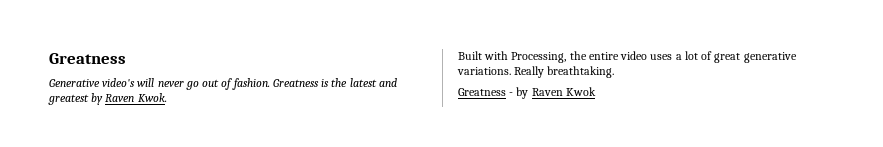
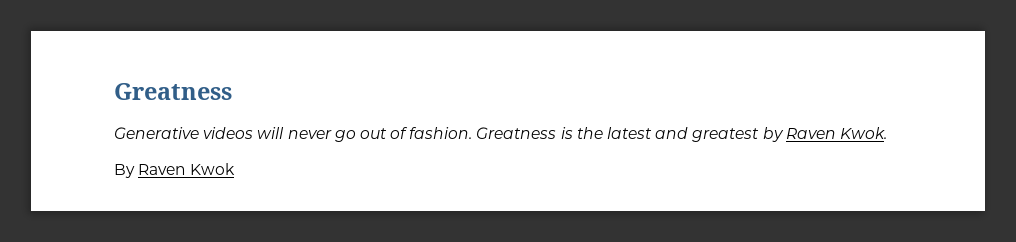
- Generative video's will never go out of fashion.
+ Generative videos will never go out of fashion.
- Built with Processing, the entire video uses a lot of great generative variations. Really breathtaking.
- Greatness - by Raven Kwok
+ By Raven Kwok

